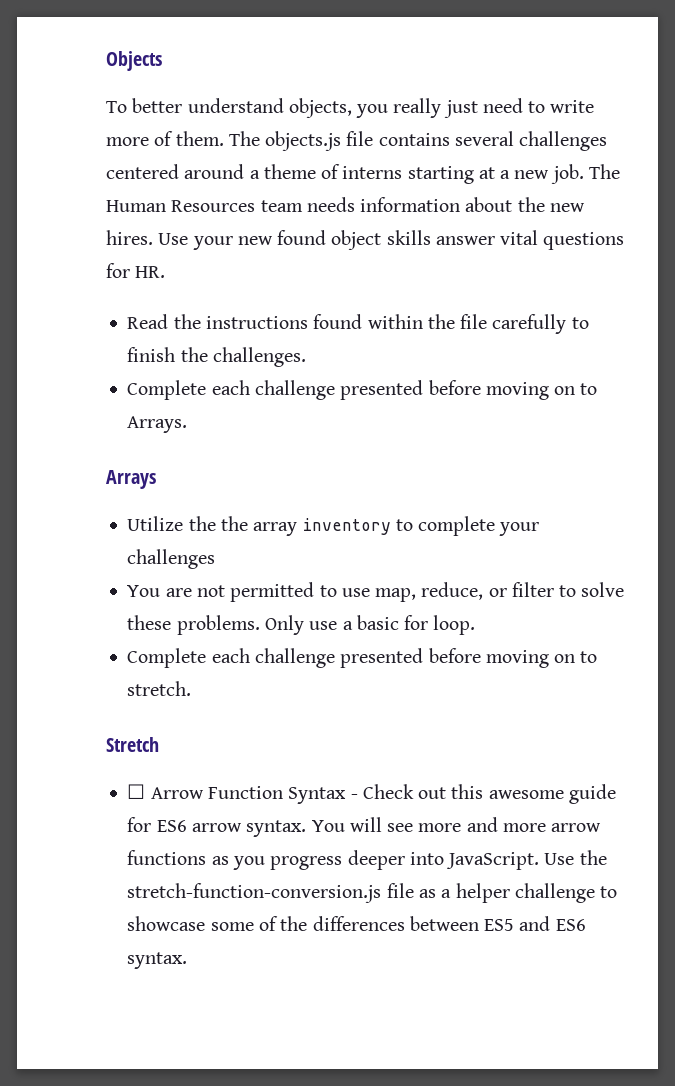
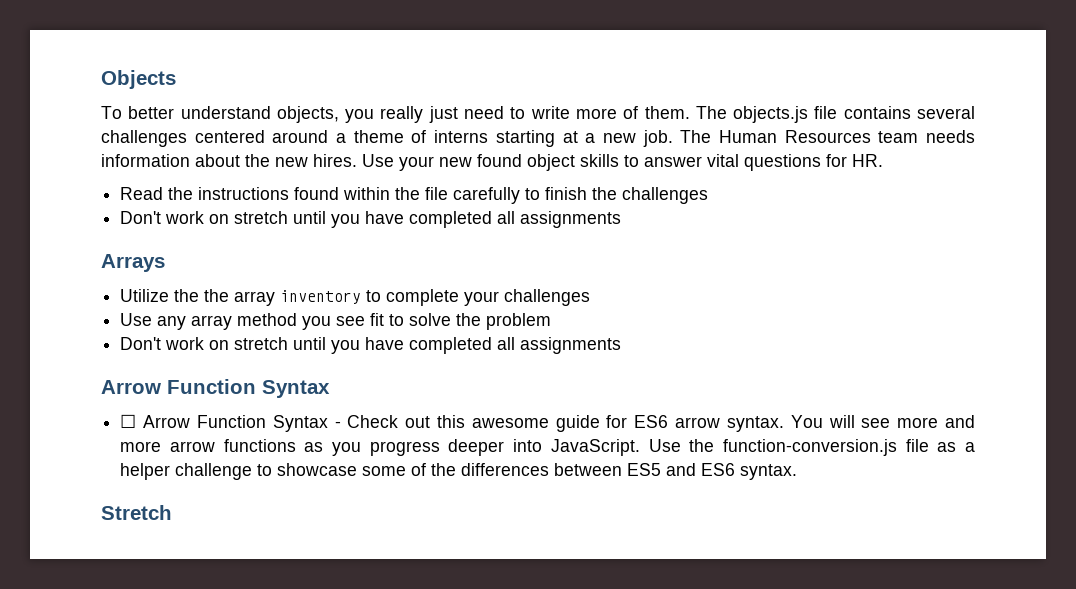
- Use your new found object skills answer vital questions for HR.
+ Use your new found object skills to answer vital questions for HR.
- Read the instructions found within the file carefully to finish the challenges.
- Complete each challenge presented before moving on to Arrays.
+ Read the instructions found within the file carefully to finish the challenges
+ Don't work on stretch until you have completed all assignments
- You are not permitted to use map, reduce, or filter to solve these problems. Only use a basic for loop.
- Complete each challenge presented before moving on to stretch.
- Stretch
+ Use any array method you see fit to solve the problem
+ Don't work on stretch until you have completed all assignments
+ Arrow Function Syntax
- Use the stretch-function-conversion.js file as a helper challenge to showcase some of the differences between ES5 and ES6 syntax.
+ Use the function-conversion.js file as a helper challenge to showcase some of the differences between ES5 and ES6 syntax.
+ Stretch

